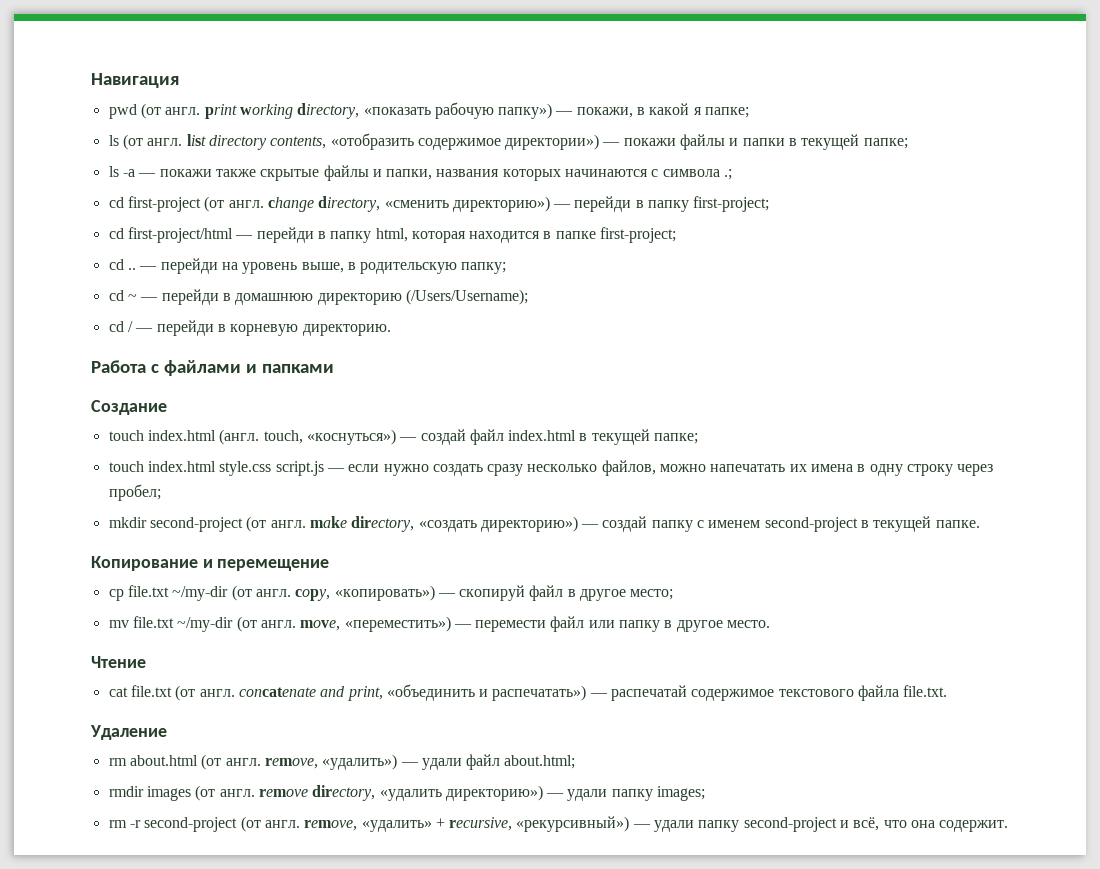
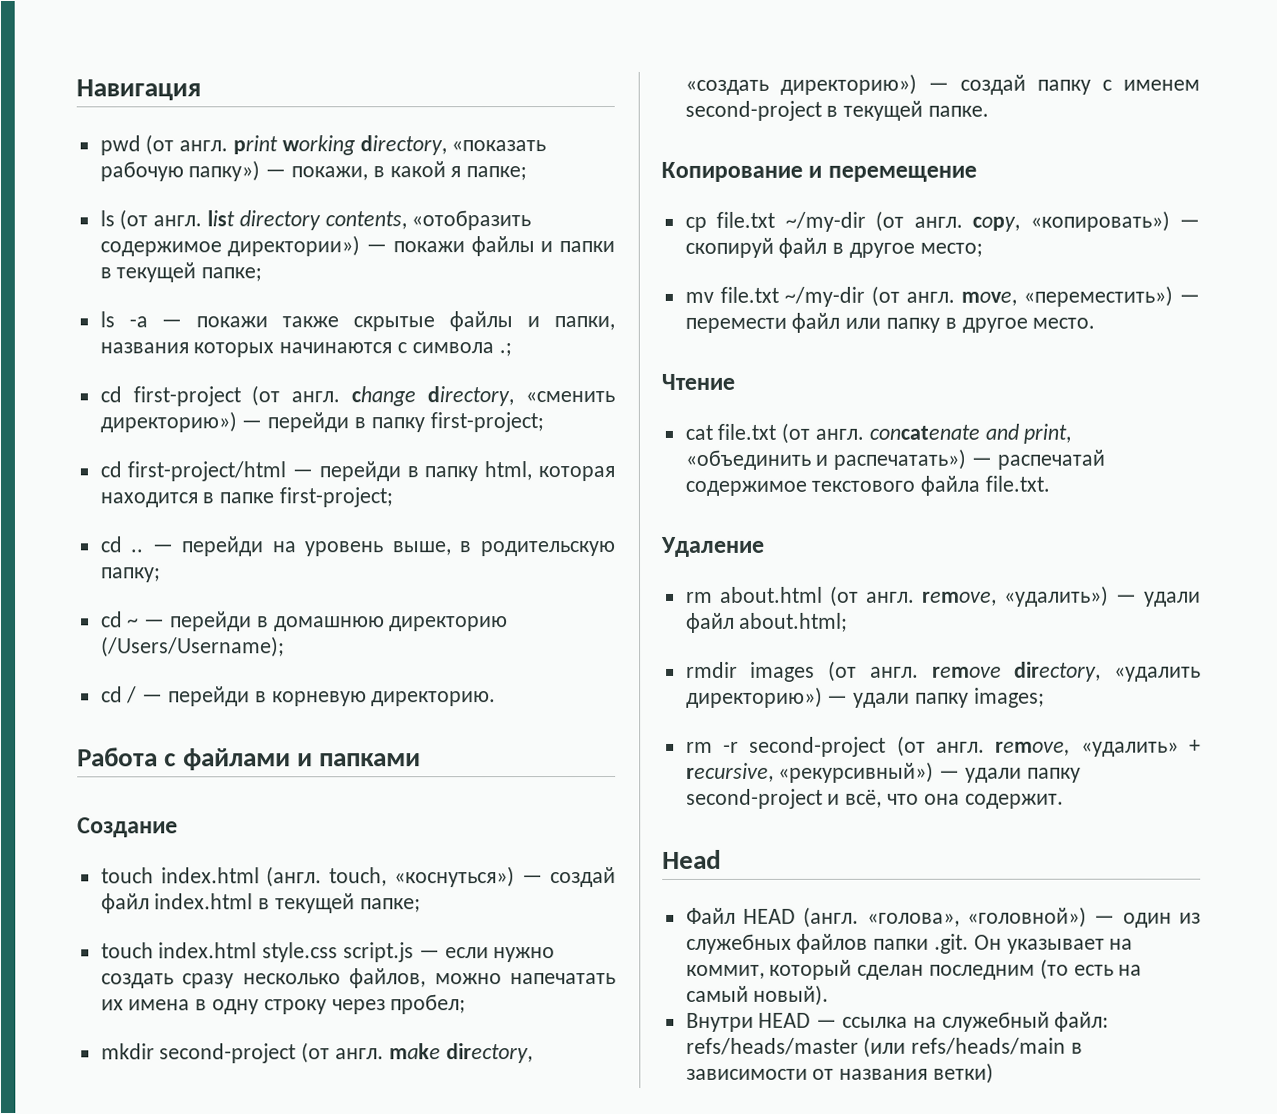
+ Head
+ Файл HEAD (англ. «голова», «головной») — один из служебных файлов папки .git. Он указывает на коммит, который сделан последним (то есть на самый новый).
+ Внутри HEAD — ссылка на служебный файл: refs/heads/master (или refs/heads/main в зависимости от названия ветки)

